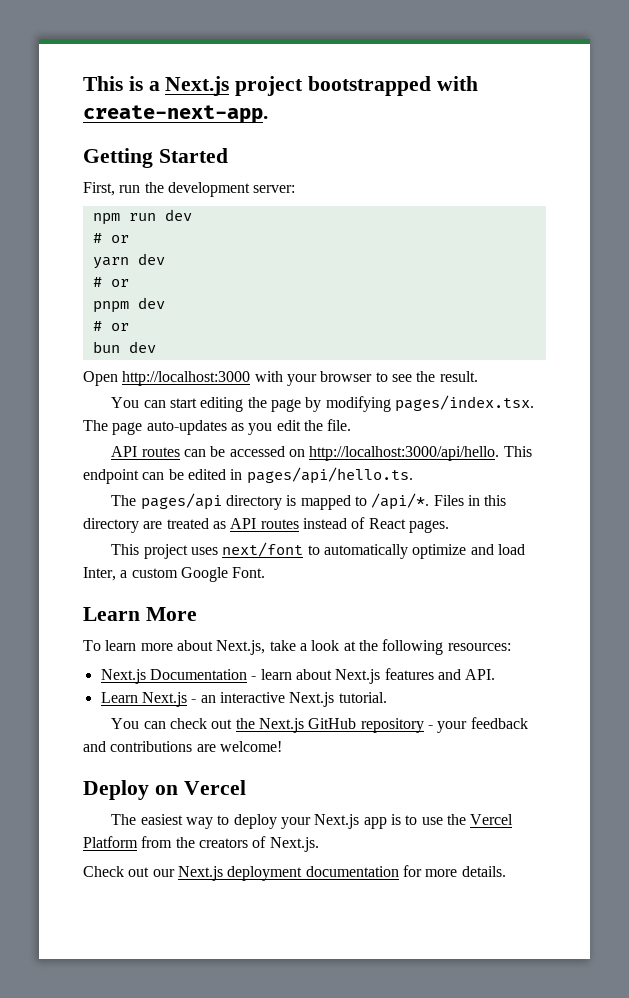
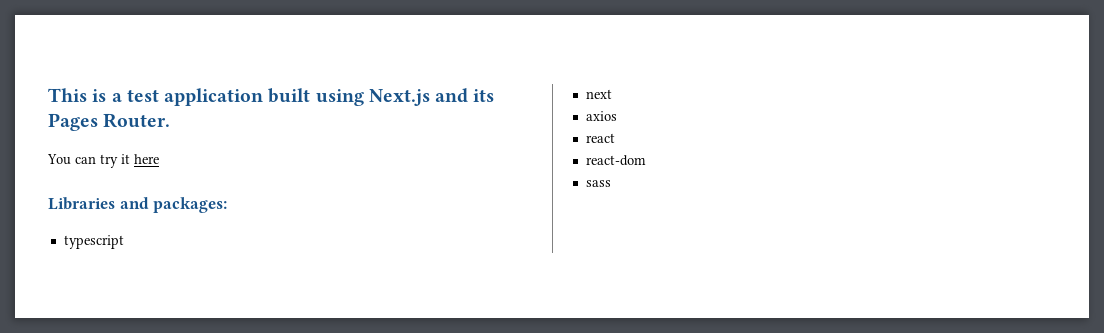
- This is a Next.js project bootstrapped with create-next-app.
- Getting Started
- First, run the development server:
- npm run dev
- # or
- yarn dev
- # or
- pnpm dev
- # or
- bun dev
- Open http://localhost:3000 with your browser to see the result.
- You can start editing the page by modifying pages/index.tsx. The page auto-updates as you edit the file.
- API routes can be accessed on http://localhost:3000/api/hello. This endpoint can be edited in pages/api/hello.ts.
- The pages/api directory is mapped to /api/*. Files in this directory are treated as API routes instead of React pages.
- This project uses next/font to automatically optimize and load Inter, a custom Google Font.
- Learn More
- To learn more about Next.js, take a look at the following resources:
- Next.js Documentation - learn about Next.js features and API.
- Learn Next.js - an interactive Next.js tutorial.
- You can check out the Next.js GitHub repository - your feedback and contributions are welcome!
- Deploy on Vercel
- The easiest way to deploy your Next.js app is to use the Vercel Platform from the creators of Next.js.
- Check out our Next.js deployment documentation for more details.
+ This is a test application built using Next.js and its Pages Router.
+ You can try it here
+ Libraries and packages:
+ typescript
+ next
+ axios
+ react
+ react-dom
+ sass

